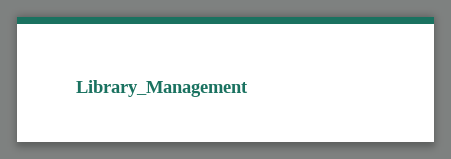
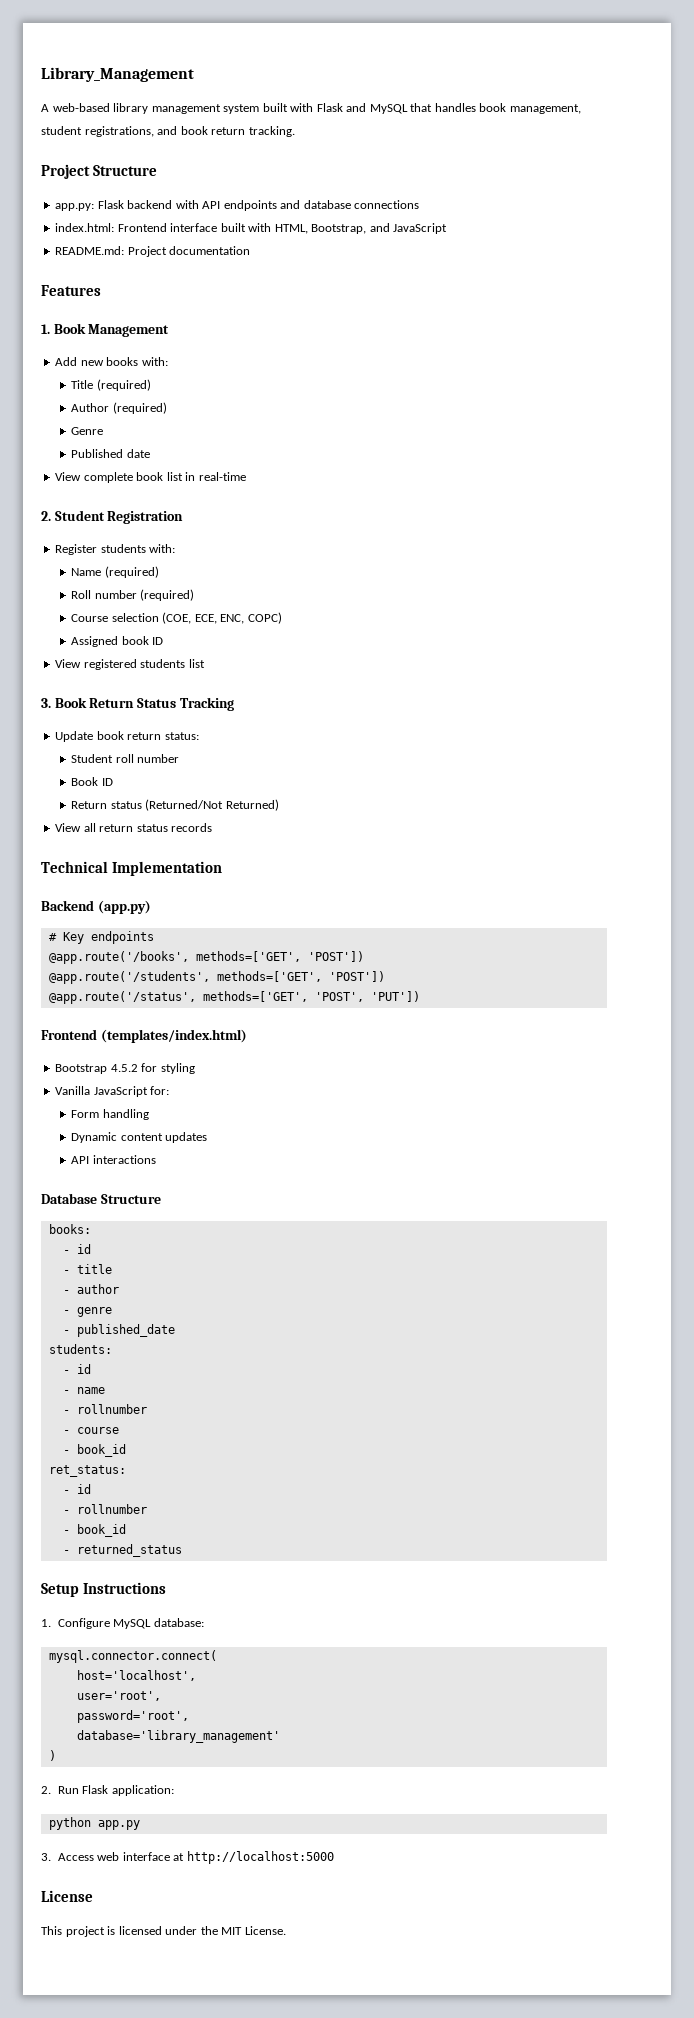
+ A web-based library management system built with Flask and MySQL that handles book management, student registrations, and book return tracking.
+ Project Structure
+ app.py: Flask backend with API endpoints and database connections
+ index.html: Frontend interface built with HTML, Bootstrap, and JavaScript
+ README.md: Project documentation
+ Features
+ 1. Book Management
+ Add new books with:
+ Title (required)
+ Author (required)
+ Genre
+ Published date
+ View complete book list in real-time
+ 2. Student Registration
+ Register students with:
+ Name (required)
+ Roll number (required)
+ Course selection (COE, ECE, ENC, COPC)
+ Assigned book ID
+ View registered students list
+ 3. Book Return Status Tracking
+ Update book return status:
+ Student roll number
+ Book ID
+ Return status (Returned/Not Returned)
+ View all return status records
+ Technical Implementation
+ Backend (app.py)
+ # Key endpoints
+ @app.route('/books', methods=['GET', 'POST'])
+ @app.route('/students', methods=['GET', 'POST'])
+ @app.route('/status', methods=['GET', 'POST', 'PUT'])
+ Frontend (templates/index.html)
+ Bootstrap 4.5.2 for styling
+ Vanilla JavaScript for:
+ Form handling
+ Dynamic content updates
+ API interactions
+ Database Structure
+ books:
+ - id
+ - title
+ - author
+ - genre
+ - published_date
+ students:
+ - id
+ - name
+ - rollnumber
+ - course
+ - book_id
+ ret_status:
+ - id
+ - rollnumber
+ - book_id
+ - returned_status
+ Setup Instructions
+ 1. Configure MySQL database:
+ mysql.connector.connect(
+ host='localhost',
+ user='root',
+ password='root',
+ database='library_management'
+ )
+ 2. Run Flask application:
+ python app.py
+ 3. Access web interface at http://localhost:5000
+ License
+ This project is licensed under the MIT License.

